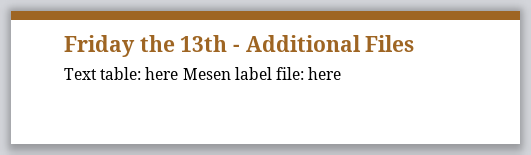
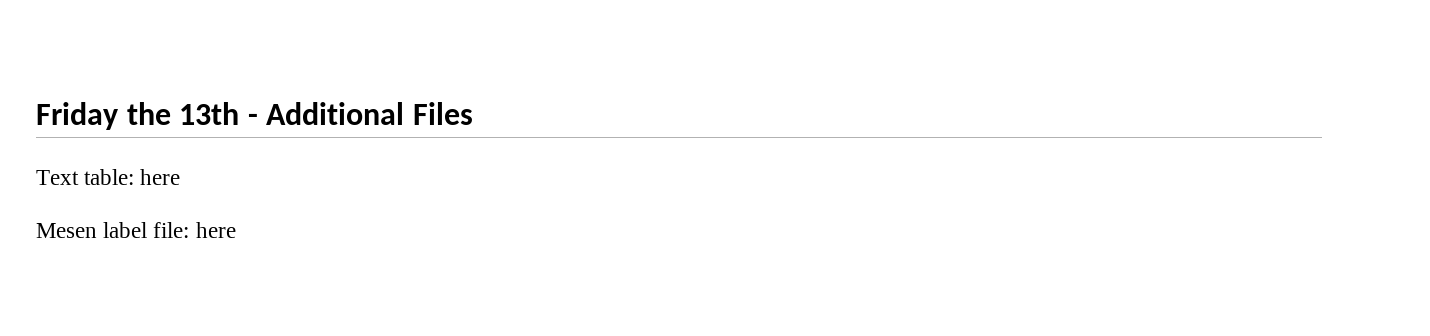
- Text table: here Mesen label file: here
+ Text table: here
+ Mesen label file: here

